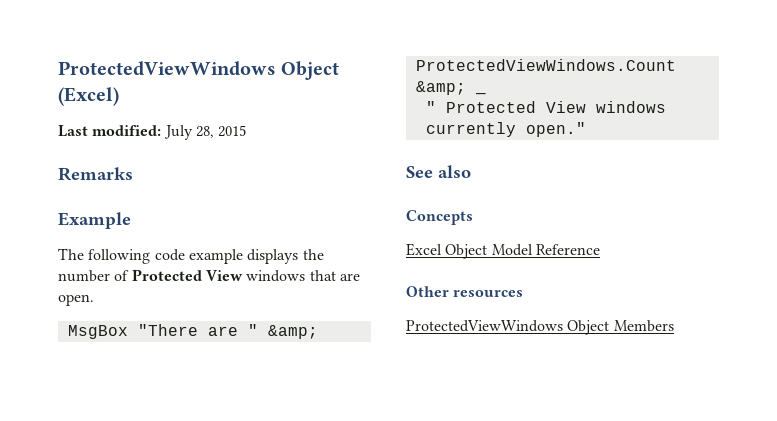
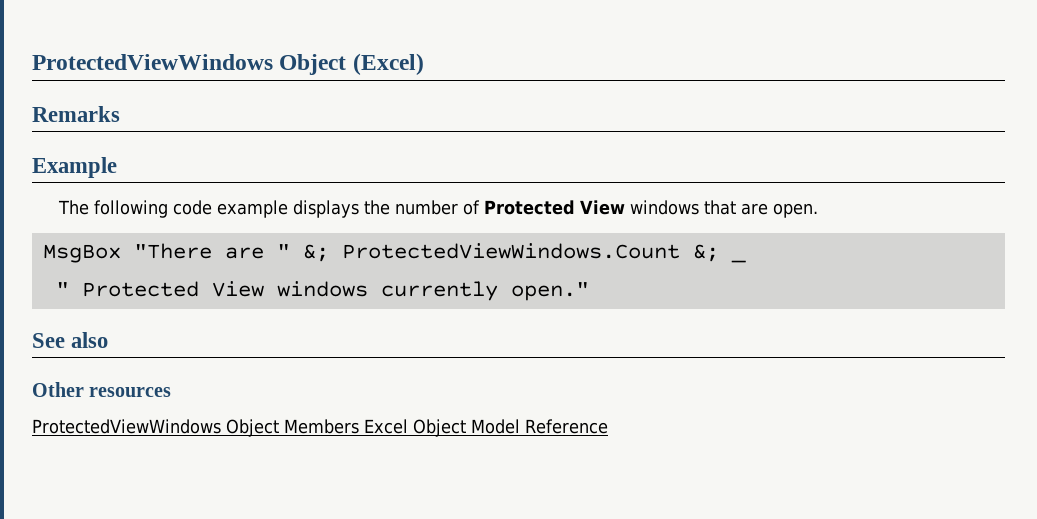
- Last modified: July 28, 2015
- MsgBox "There are " &amp; ProtectedViewWindows.Count &amp; _
+ MsgBox "There are " &; ProtectedViewWindows.Count &; _
- Concepts
- Excel Object Model Reference
- ProtectedViewWindows Object Members
+ ProtectedViewWindows Object Members Excel Object Model Reference

